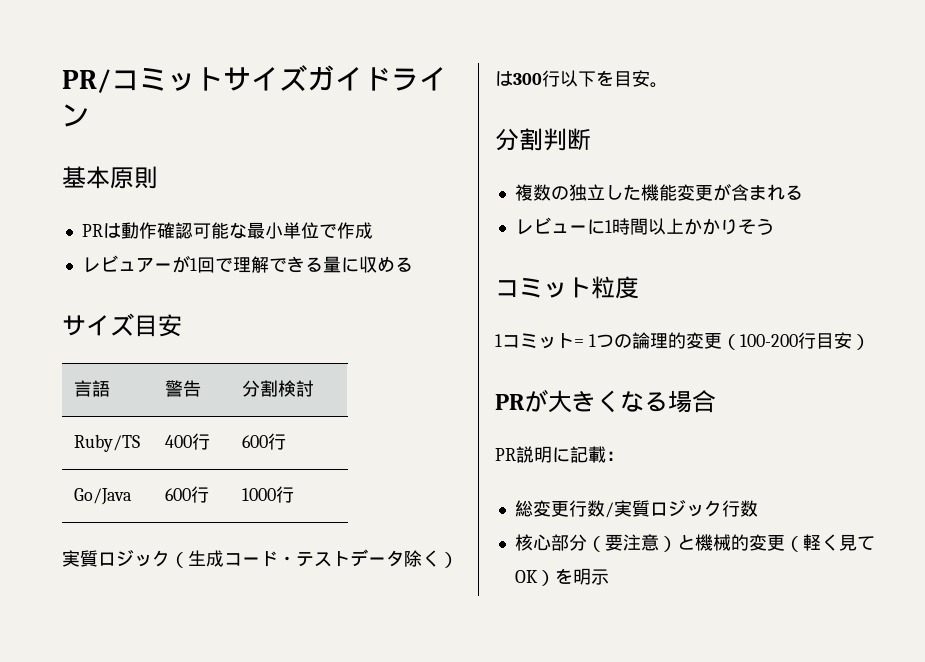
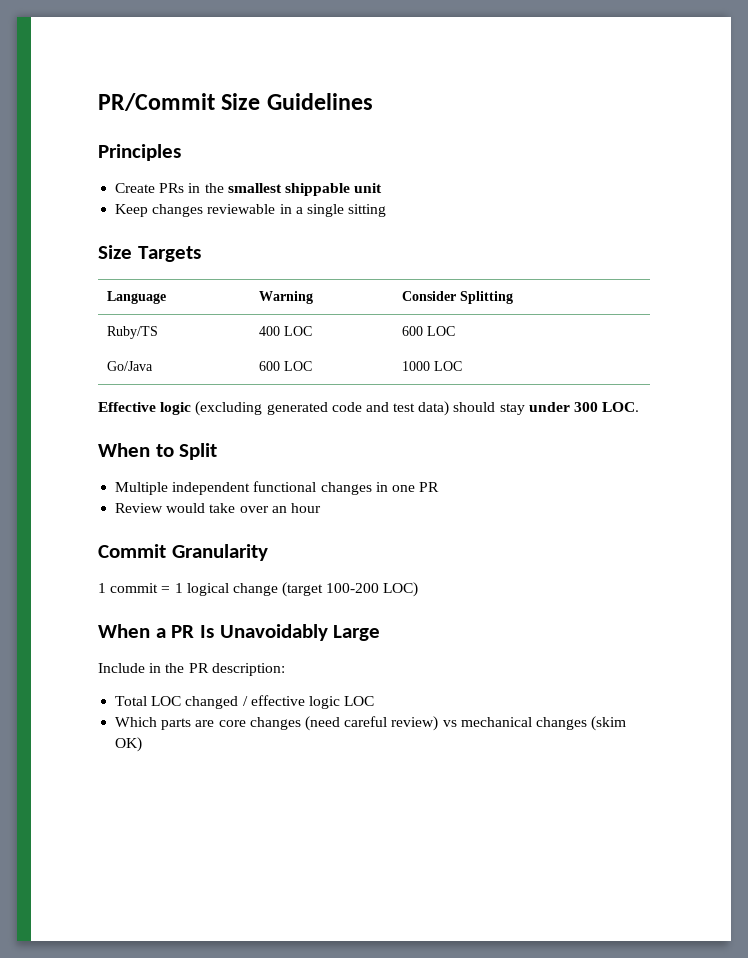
- PR/コミットサイズガイドライン
- 基本原則
- PRは動作確認可能な最小単位で作成
- レビュアーが1回で理解できる量に収める
- サイズ目安
- 言語 | 警告 | 分割検討
+ PR/Commit Size Guidelines
+ Principles
+ Create PRs in the smallest shippable unit
+ Keep changes reviewable in a single sitting
+ Size Targets
+ Language | Warning | Consider Splitting
- Ruby/TS | 400行 | 600行
+ Ruby/TS | 400 LOC | 600 LOC
- Go/Java | 600行 | 1000行
- 実質ロジック（生成コード・テストデータ除く）は300行以下を目安。
- 分割判断
- 複数の独立した機能変更が含まれる
- レビューに1時間以上かかりそう
- コミット粒度
- 1コミット= 1つの論理的変更（100-200行目安）
- PRが大きくなる場合
- PR説明に記載：
- 総変更行数/実質ロジック行数
- 核心部分（要注意）と機械的変更（軽く見てOK）を明示
+ Go/Java | 600 LOC | 1000 LOC
+ Effective logic (excluding generated code and test data) should stay under 300 LOC.
+ When to Split
+ Multiple independent functional changes in one PR
+ Review would take over an hour
+ Commit Granularity
+ 1 commit = 1 logical change (target 100-200 LOC)
+ When a PR Is Unavoidably Large
+ Include in the PR description:
+ Total LOC changed / effective logic LOC
+ Which parts are core changes (need careful review) vs mechanical changes (skim OK)

